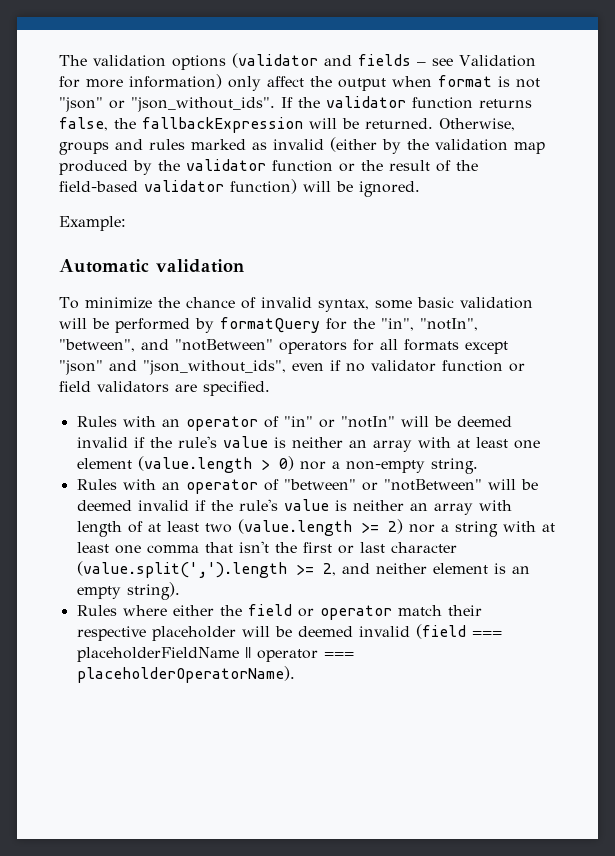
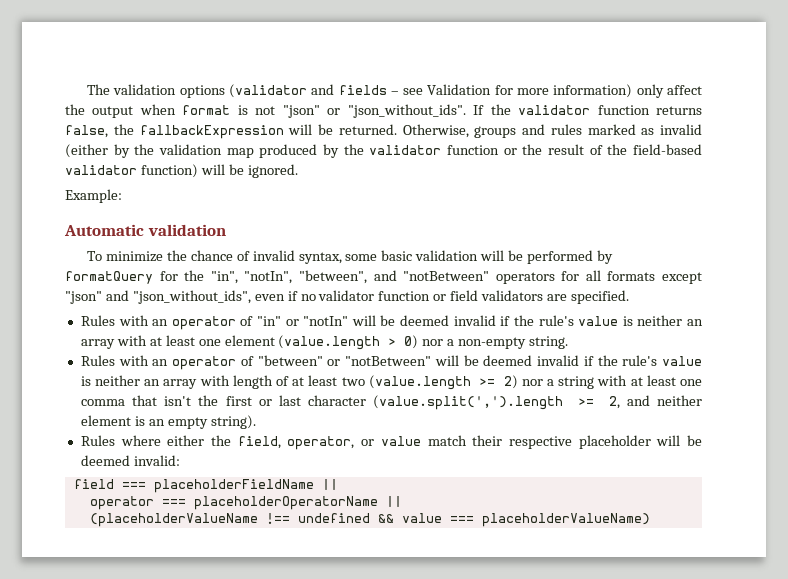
- Rules where either the field or operator match their respective placeholder will be deemed invalid (field === placeholderFieldName || operator === placeholderOperatorName).
+ Rules where either the field, operator, or value match their respective placeholder will be deemed invalid:
+ field === placeholderFieldName ||
+ operator === placeholderOperatorName ||
+ (placeholderValueName !== undefined && value === placeholderValueName)

